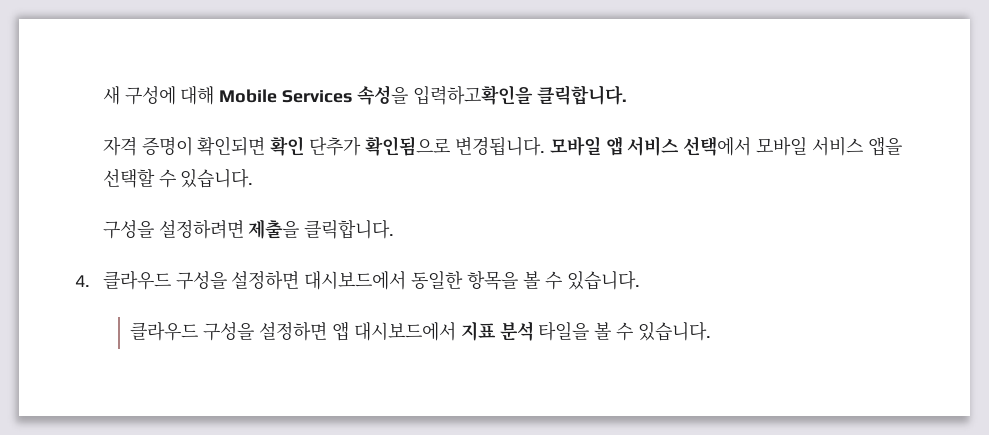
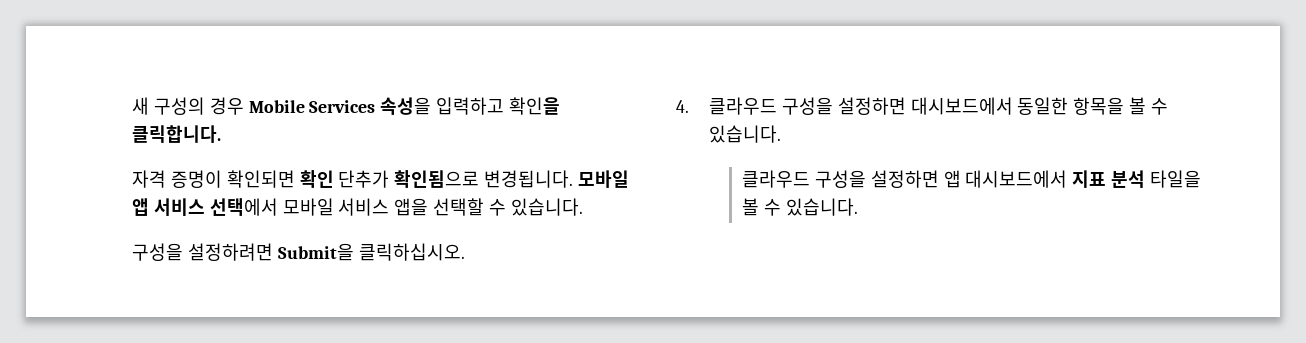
- 새 구성에 대해 Mobile Services 속성을 입력하고확인을 클릭합니다.
+ 새 구성의 경우 Mobile Services 속성을 입력하고 확인을 클릭합니다.
- 구성을 설정하려면 제출을 클릭합니다.
+ 구성을 설정하려면 Submit을 클릭하십시오.

